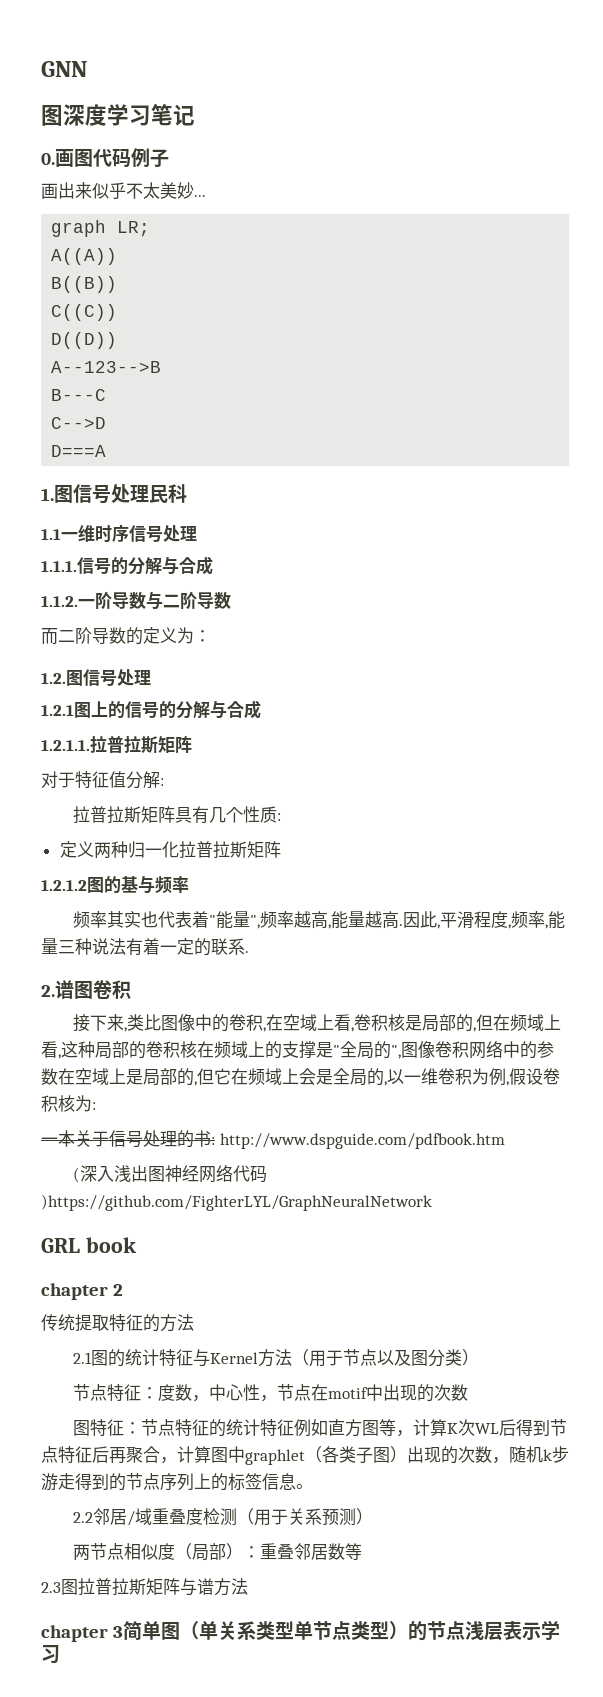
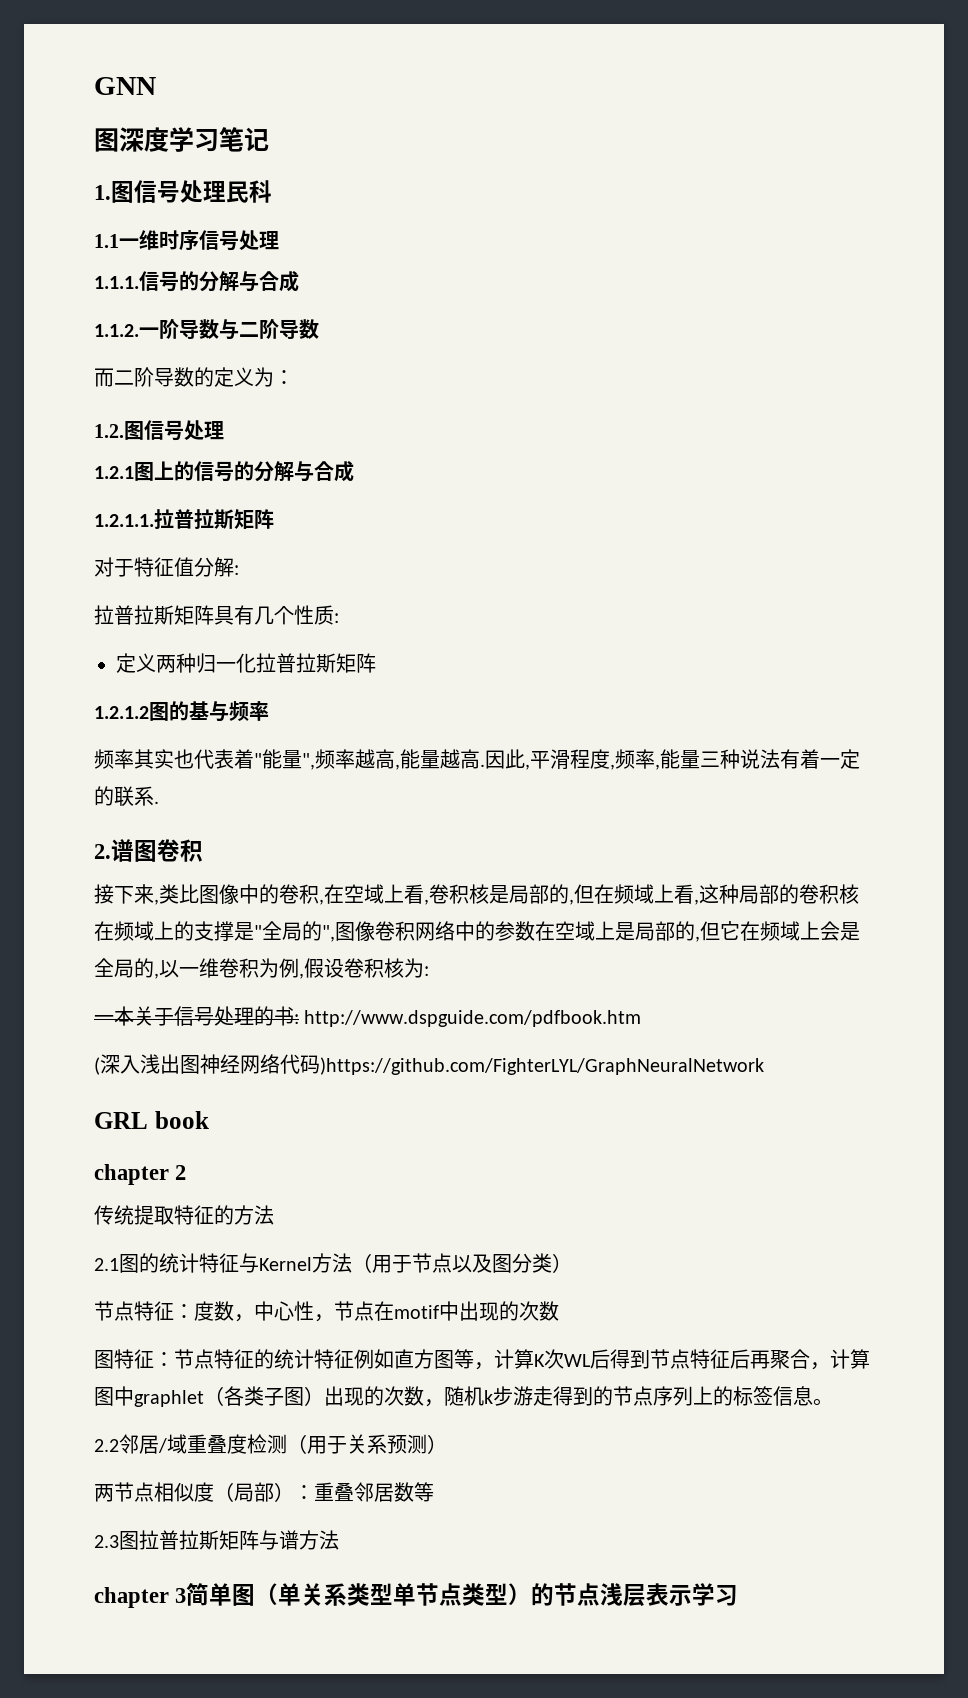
- 0.画图代码例子
- 画出来似乎不太美妙...
- graph LR;
- A((A))
- B((B))
- C((C))
- D((D))
- A--123-->B
- B---C
- C-->D
- D===A

